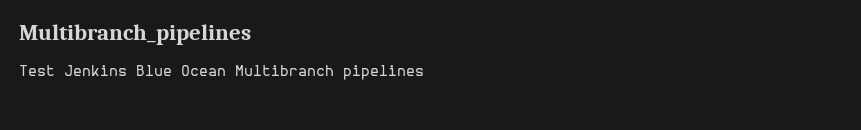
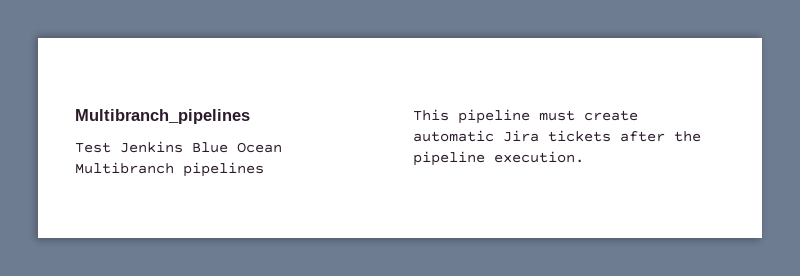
+ This pipeline must create automatic Jira tickets after the pipeline execution.

